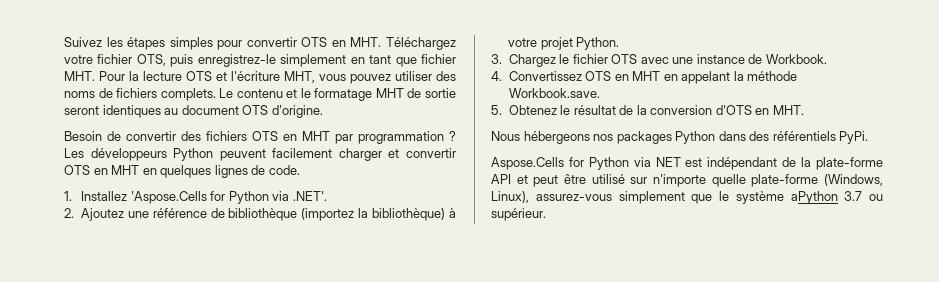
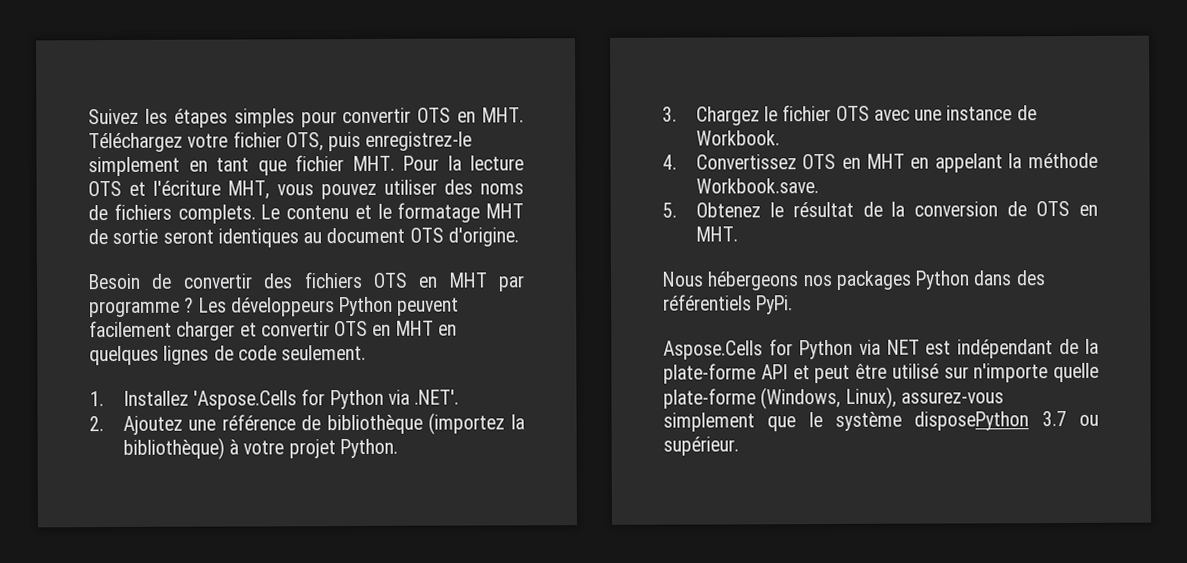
- Besoin de convertir des fichiers OTS en MHT par programmation ?
+ Besoin de convertir des fichiers OTS en MHT par programme ?
- Les développeurs Python peuvent facilement charger et convertir OTS en MHT en quelques lignes de code.
+ Les développeurs Python peuvent facilement charger et convertir OTS en MHT en quelques lignes de code seulement.
- 5. Obtenez le résultat de la conversion d'OTS en MHT.
+ 5. Obtenez le résultat de la conversion de OTS en MHT.
- Aspose.Cells for Python via NET est indépendant de la plate-forme API et peut être utilisé sur n'importe quelle plate-forme (Windows, Linux), assurez-vous simplement que le système aPython 3.7 ou supérieur.
+ Aspose.Cells for Python via NET est indépendant de la plate-forme API et peut être utilisé sur n'importe quelle plate-forme (Windows, Linux), assurez-vous simplement que le système disposePython 3.7 ou supérieur.

